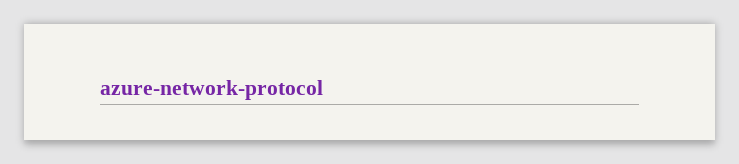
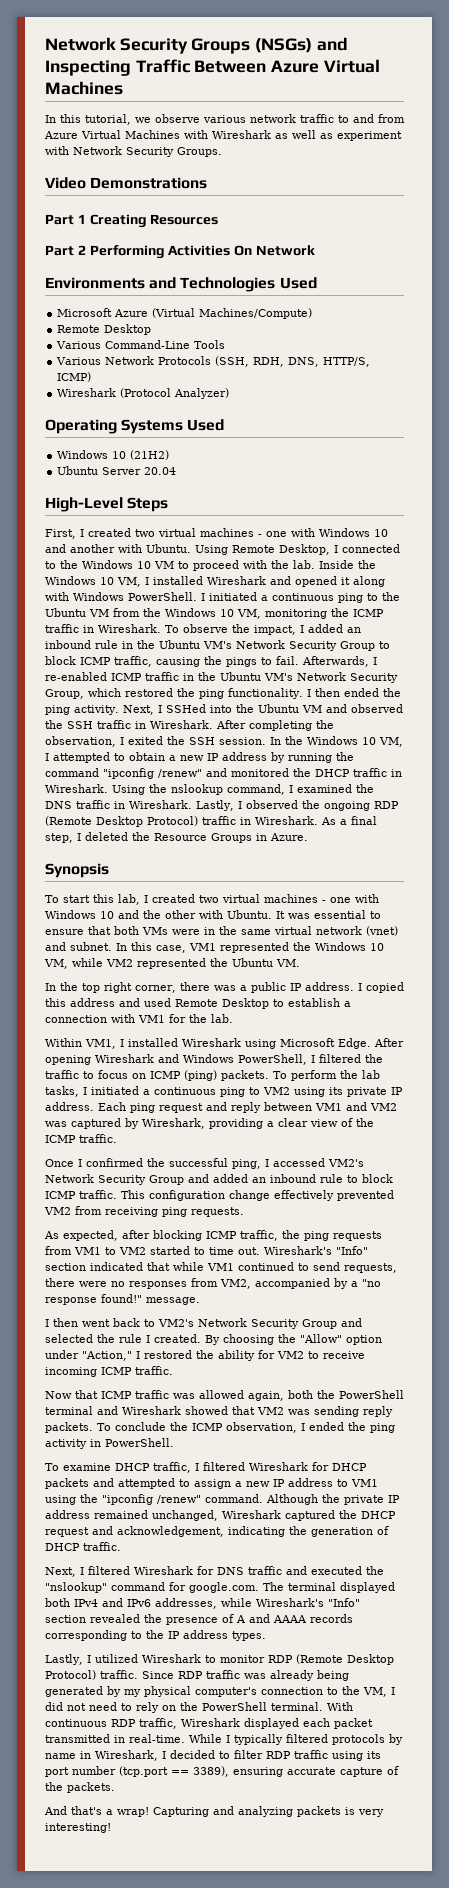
- azure-network-protocol
+ Network Security Groups (NSGs) and Inspecting Traffic Between Azure Virtual Machines
+ In this tutorial, we observe various network traffic to and from Azure Virtual Machines with Wireshark as well as experiment with Network Security Groups.
+ Video Demonstrations
+ Part 1 Creating Resources
+ Part 2 Performing Activities On Network
+ Environments and Technologies Used
+ Microsoft Azure (Virtual Machines/Compute)
+ Remote Desktop
+ Various Command-Line Tools
+ Various Network Protocols (SSH, RDH, DNS, HTTP/S, ICMP)
+ Wireshark (Protocol Analyzer)
+ Operating Systems Used
+ Windows 10 (21H2)
+ Ubuntu Server 20.04
+ High-Level Steps
+ First, I created two virtual machines - one with Windows 10 and another with Ubuntu. Using Remote Desktop, I connected to the Windows 10 VM to proceed with the lab. Inside the Windows 10 VM, I installed Wireshark and opened it along with Windows PowerShell. I initiated a continuous ping to the Ubuntu VM from the Windows 10 VM, monitoring the ICMP traffic in Wireshark. To observe the impact, I added an inbound rule in the Ubuntu VM's Network Security Group to block ICMP traffic, causing the pings to fail. Afterwards, I re-enabled ICMP traffic in the Ubuntu VM's Network Security Group, which restored the ping functionality. I then ended the ping activity. Next, I SSHed into the Ubuntu VM and observed the SSH traffic in Wireshark. After completing the observation, I exited the SSH session. In the Windows 10 VM, I attempted to obtain a new IP address by running the command "ipconfig /renew" and monitored the DHCP traffic in Wireshark. Using the nslookup command, I examined the DNS traffic in Wireshark. Lastly, I observed the ongoing RDP (Remote Desktop Protocol) traffic in Wireshark. As a final step, I deleted the Resource Groups in Azure.
+ Synopsis
+ To start this lab, I created two virtual machines - one with Windows 10 and the other with Ubuntu. It was essential to ensure that both VMs were in the same virtual network (vnet) and subnet. In this case, VM1 represented the Windows 10 VM, while VM2 represented the Ubuntu VM.
+ In the top right corner, there was a public IP address. I copied this address and used Remote Desktop to establish a connection with VM1 for the lab.
+ Within VM1, I installed Wireshark using Microsoft Edge. After opening Wireshark and Windows PowerShell, I filtered the traffic to focus on ICMP (ping) packets. To perform the lab tasks, I initiated a continuous ping to VM2 using its private IP address. Each ping request and reply between VM1 and VM2 was captured by Wireshark, providing a clear view of the ICMP traffic.
+ Once I confirmed the successful ping, I accessed VM2's Network Security Group and added an inbound rule to block ICMP traffic. This configuration change effectively prevented VM2 from receiving ping requests.
+ As expected, after blocking ICMP traffic, the ping requests from VM1 to VM2 started to time out. Wireshark's "Info" section indicated that while VM1 continued to send requests, there were no responses from VM2, accompanied by a "no response found!" message.
+ I then went back to VM2's Network Security Group and selected the rule I created. By choosing the "Allow" option under "Action," I restored the ability for VM2 to receive incoming ICMP traffic.
+ Now that ICMP traffic was allowed again, both the PowerShell terminal and Wireshark showed that VM2 was sending reply packets. To conclude the ICMP observation, I ended the ping activity in PowerShell.
+ To examine DHCP traffic, I filtered Wireshark for DHCP packets and attempted to assign a new IP address to VM1 using the "ipconfig /renew" command. Although the private IP address remained unchanged, Wireshark captured the DHCP request and acknowledgement, indicating the generation of DHCP traffic.
+ Next, I filtered Wireshark for DNS traffic and executed the "nslookup" command for google.com. The terminal displayed both IPv4 and IPv6 addresses, while Wireshark's "Info" section revealed the presence of A and AAAA records corresponding to the IP address types.
+ Lastly, I utilized Wireshark to monitor RDP (Remote Desktop Protocol) traffic. Since RDP traffic was already being generated by my physical computer's connection to the VM, I did not need to rely on the PowerShell terminal. With continuous RDP traffic, Wireshark displayed each packet transmitted in real-time. While I typically filtered protocols by name in Wireshark, I decided to filter RDP traffic using its port number (tcp.port == 3389), ensuring accurate capture of the packets.
+ And that's a wrap! Capturing and analyzing packets is very interesting!

